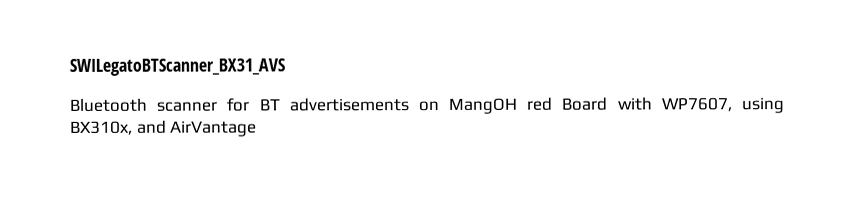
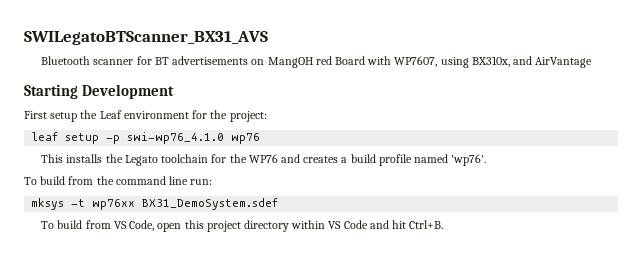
+ Starting Development
+ First setup the Leaf environment for the project:
+ leaf setup -p swi-wp76_4.1.0 wp76
+ This installs the Legato toolchain for the WP76 and creates a build profile named 'wp76'.
+ To build from the command line run:
+ mksys -t wp76xx BX31_DemoSystem.sdef
+ To build from VS Code, open this project directory within VS Code and hit Ctrl+B.

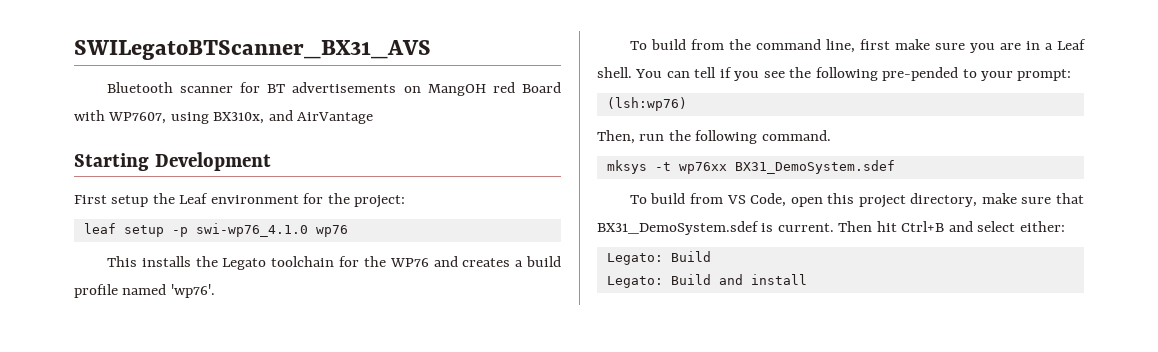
- To build from the command line run:
+ To build from the command line, first make sure you are in a Leaf shell. You can tell if you see the following pre-pended to your prompt:
+ (lsh:wp76)
+ Then, run the following command.
- To build from VS Code, open this project directory within VS Code and hit Ctrl+B.
+ To build from VS Code, open this project directory, make sure that BX31_DemoSystem.sdef is current. Then hit Ctrl+B and select either:
+ Legato: Build
+ Legato: Build and install

